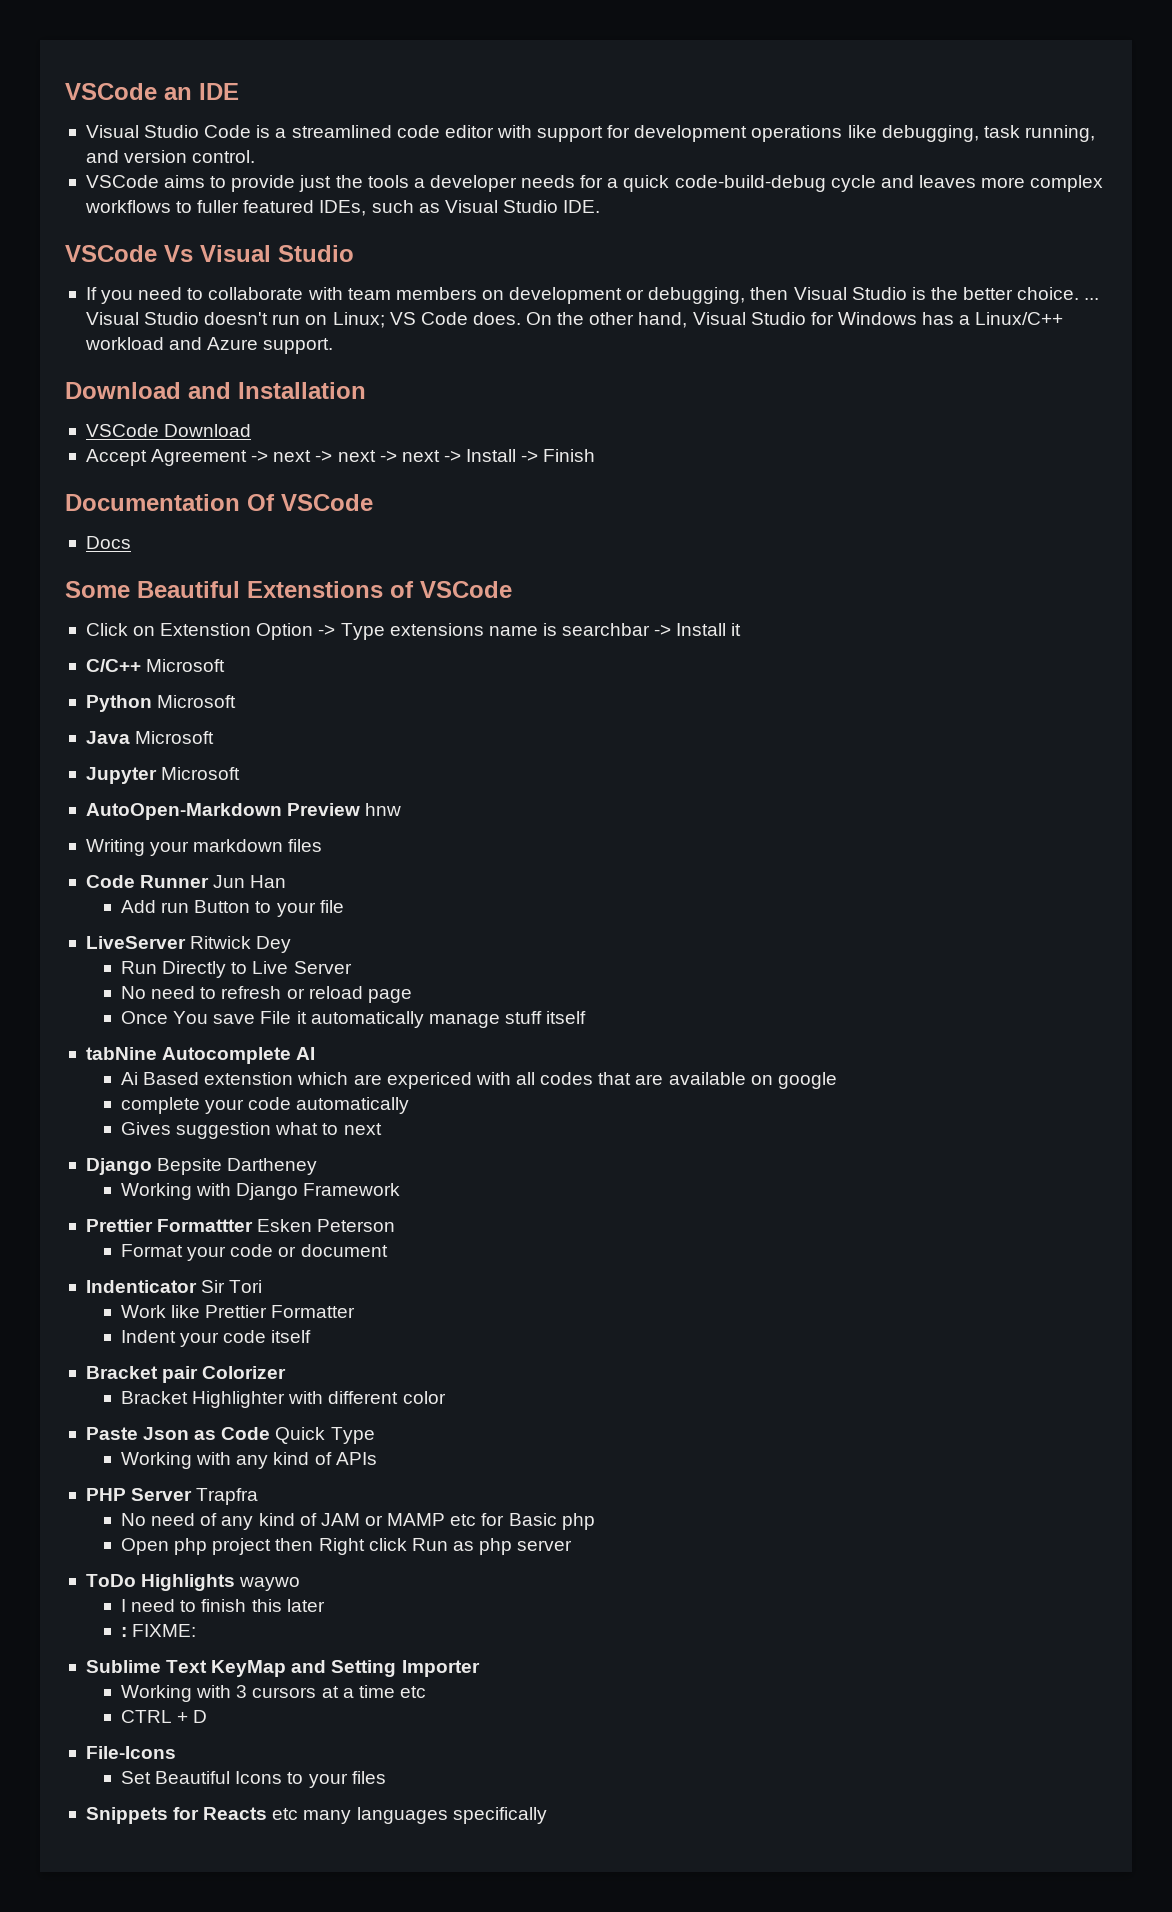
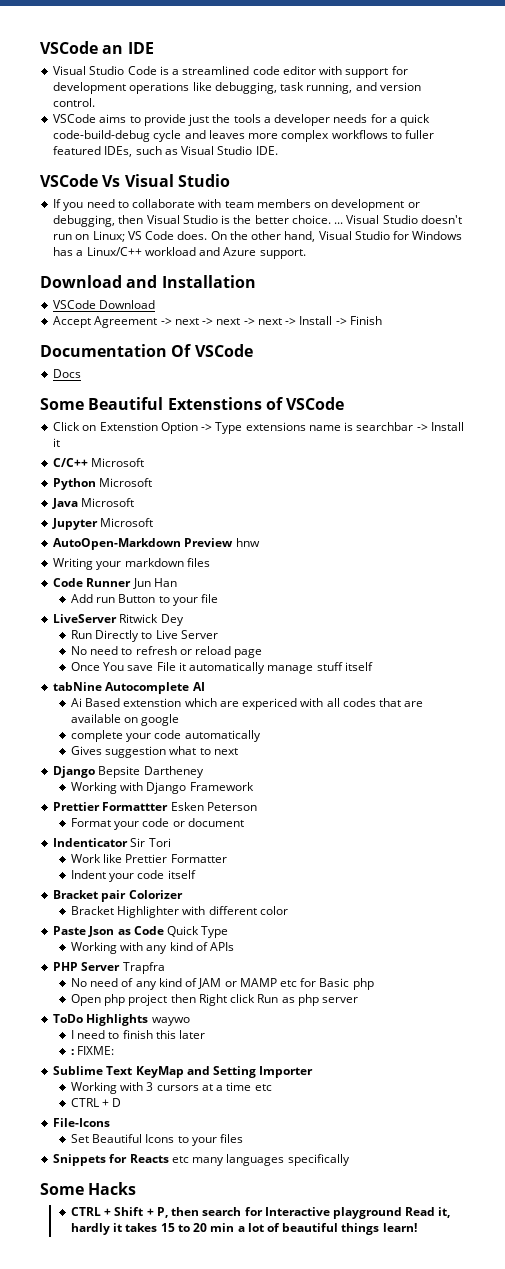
+ Some Hacks
+ CTRL + Shift + P, then search for Interactive playground Read it, hardly it takes 15 to 20 min a lot of beautiful things learn!

